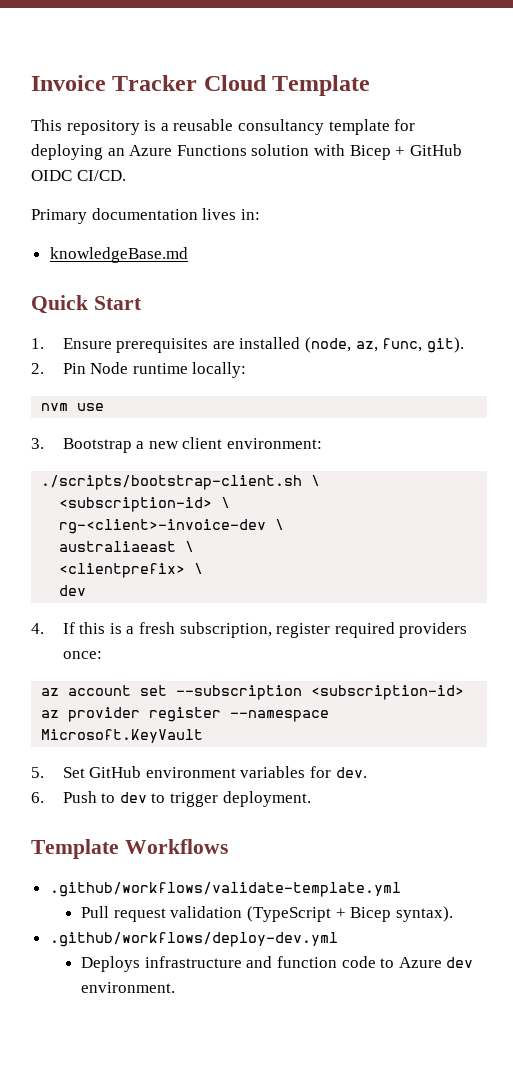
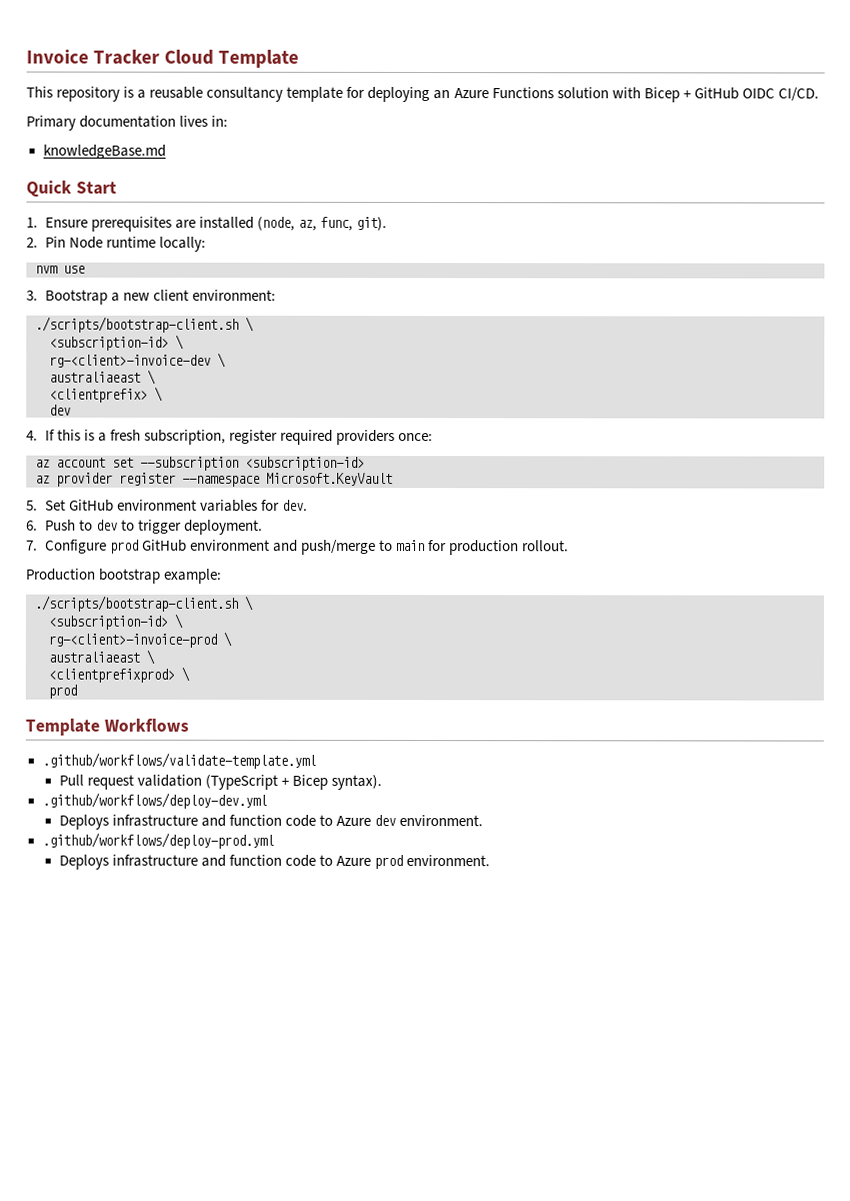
+ 7. Configure prod GitHub environment and push/merge to main for production rollout.
+ Production bootstrap example:
+ ./scripts/bootstrap-client.sh \
+ <subscription-id> \
+ rg-<client>-invoice-prod \
+ australiaeast \
+ <clientprefixprod> \
+ prod
+ .github/workflows/deploy-prod.yml
+ Deploys infrastructure and function code to Azure prod environment.

